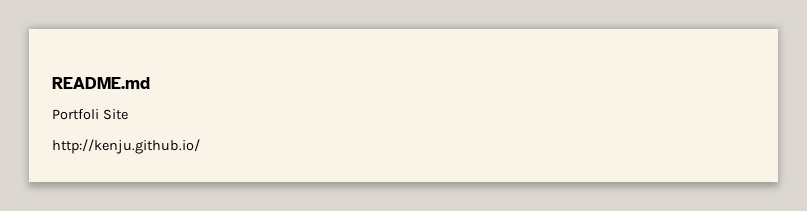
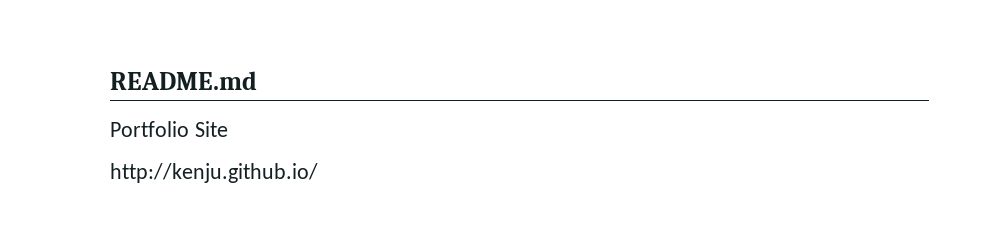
- Portfoli Site
+ Portfolio Site

